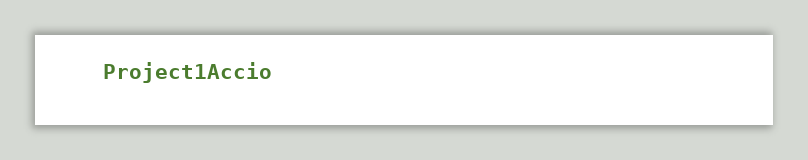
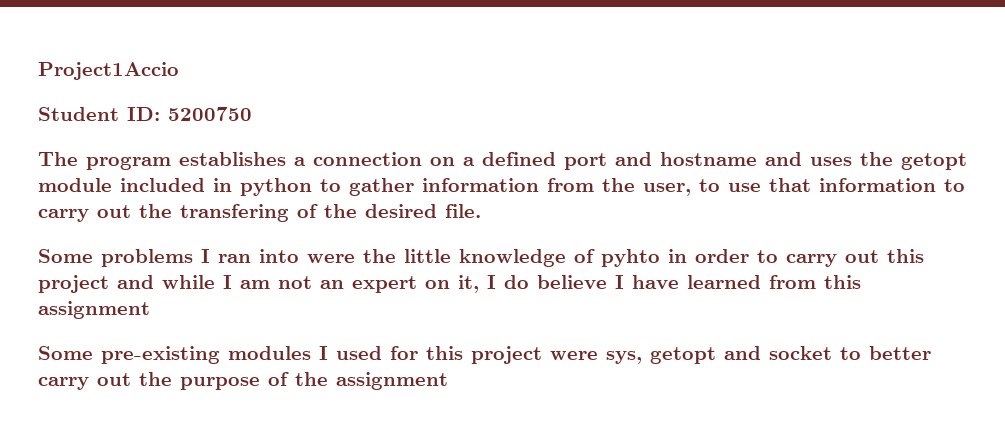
+ Student ID: 5200750
+ The program establishes a connection on a defined port and hostname and uses the getopt module included in python to gather information from the user, to use that information to carry out the transfering of the desired file.
+ Some problems I ran into were the little knowledge of pyhto in order to carry out this project and while I am not an expert on it, I do believe I have learned from this assignment
+ Some pre-existing modules I used for this project were sys, getopt and socket to better carry out the purpose of the assignment

